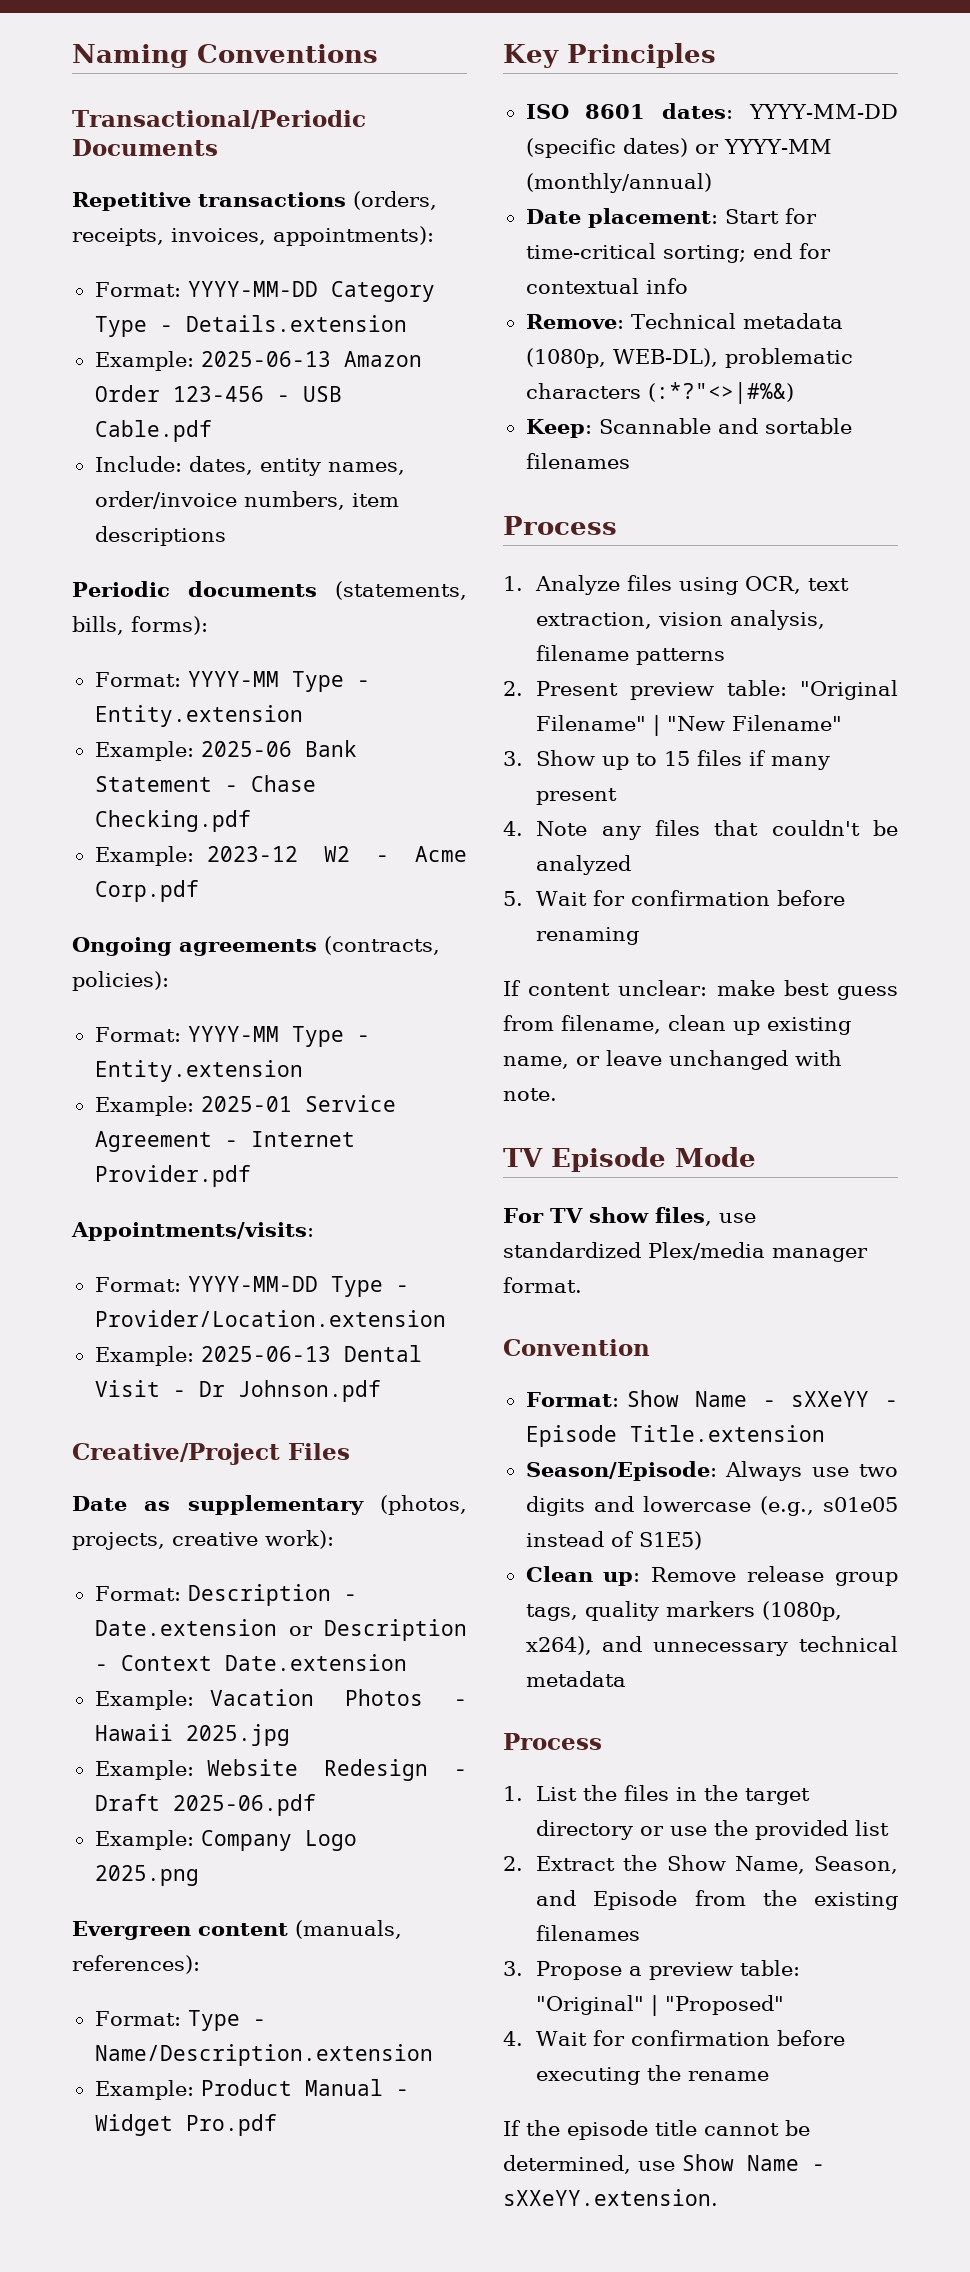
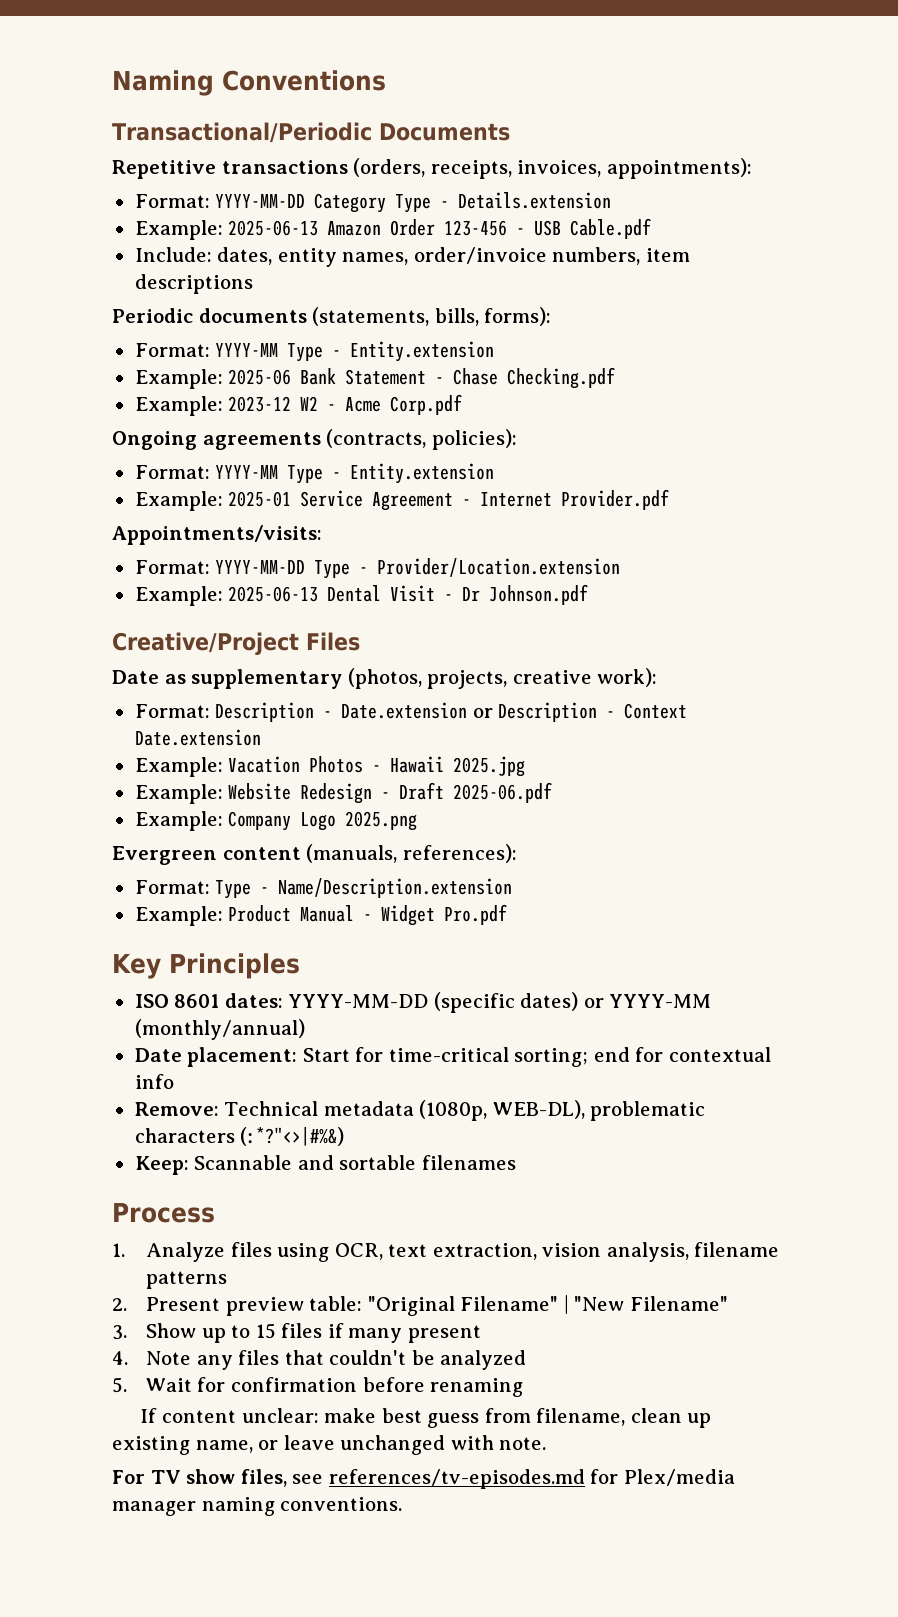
- TV Episode Mode
- For TV show files, use standardized Plex/media manager format.
- Convention
- Format: Show Name - sXXeYY - Episode Title.extension
- Season/Episode: Always use two digits and lowercase (e.g., s01e05 instead of S1E5)
- Clean up: Remove release group tags, quality markers (1080p, x264), and unnecessary technical metadata
- Process
- 1. List the files in the target directory or use the provided list
- 2. Extract the Show Name, Season, and Episode from the existing filenames
- 3. Propose a preview table: "Original" | "Proposed"
- 4. Wait for confirmation before executing the rename
- If the episode title cannot be determined, use Show Name - sXXeYY.extension.
+ For TV show files, see references/tv-episodes.md for Plex/media manager naming conventions.

